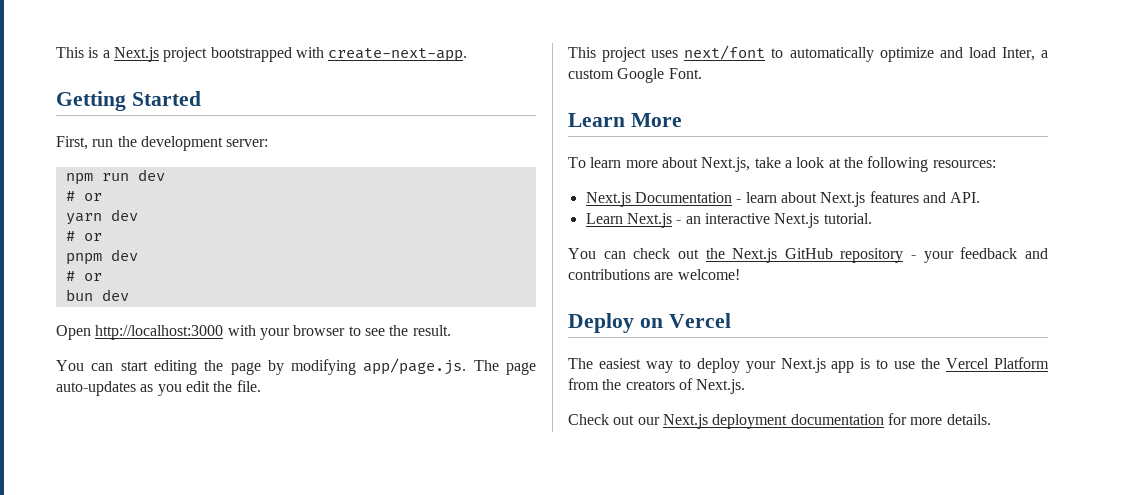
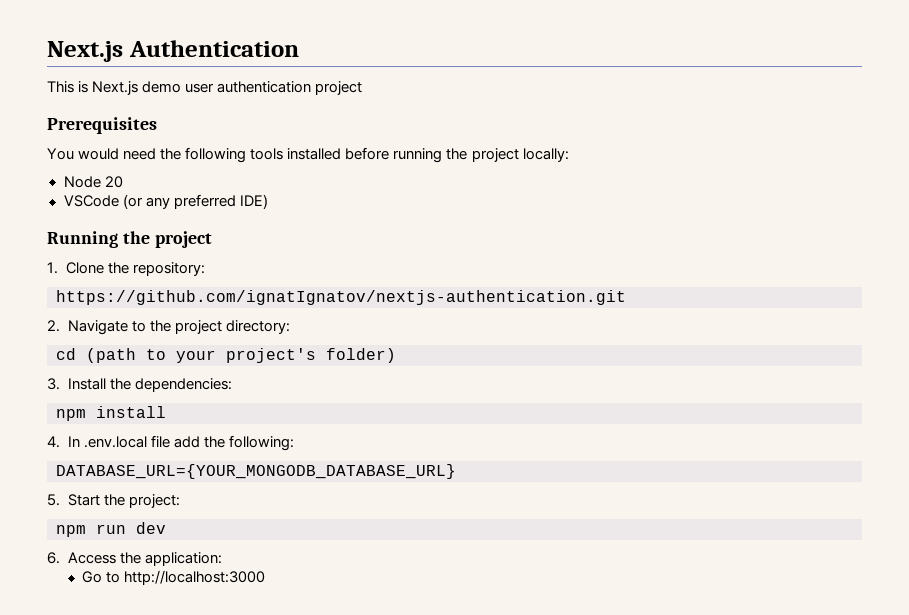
- This is a Next.js project bootstrapped with create-next-app.
- Getting Started
- First, run the development server:
+ Next.js Authentication
+ This is Next.js demo user authentication project
+ Prerequisites
+ You would need the following tools installed before running the project locally:
+ Node 20
+ VSCode (or any preferred IDE)
+ Running the project
+ 1. Clone the repository:
+ https://github.com/ignatIgnatov/nextjs-authentication.git
+ 2. Navigate to the project directory:
+ cd (path to your project's folder)
+ 3. Install the dependencies:
+ npm install
+ 4. In .env.local file add the following:
+ DATABASE_URL={YOUR_MONGODB_DATABASE_URL}
+ 5. Start the project:
  npm run dev
- # or
- yarn dev
- # or
- pnpm dev
- # or
- bun dev
- Open http://localhost:3000 with your browser to see the result.
- You can start editing the page by modifying app/page.js. The page auto-updates as you edit the file.
- This project uses next/font to automatically optimize and load Inter, a custom Google Font.
- Learn More
- To learn more about Next.js, take a look at the following resources:
- Next.js Documentation - learn about Next.js features and API.
- Learn Next.js - an interactive Next.js tutorial.
- You can check out the Next.js GitHub repository - your feedback and contributions are welcome!
- Deploy on Vercel
- The easiest way to deploy your Next.js app is to use the Vercel Platform from the creators of Next.js.
- Check out our Next.js deployment documentation for more details.
+ 6. Access the application:
+ Go to http://localhost:3000

